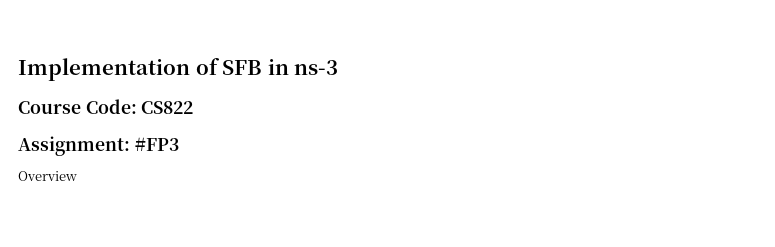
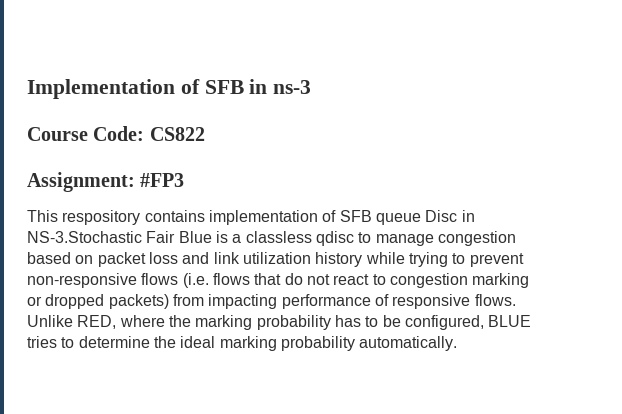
- Overview
+ This respository contains implementation of SFB queue Disc in NS-3.Stochastic Fair Blue is a classless qdisc to manage congestion based on packet loss and link utilization history while trying to prevent non-responsive flows (i.e. flows that do not react to congestion marking or dropped packets) from impacting performance of responsive flows. Unlike RED, where the marking probability has to be configured, BLUE tries to determine the ideal marking probability automatically.

